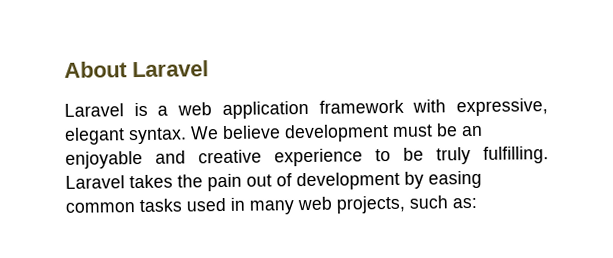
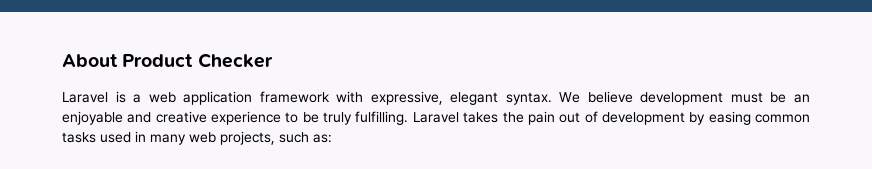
- About Laravel
+ About Product Checker

